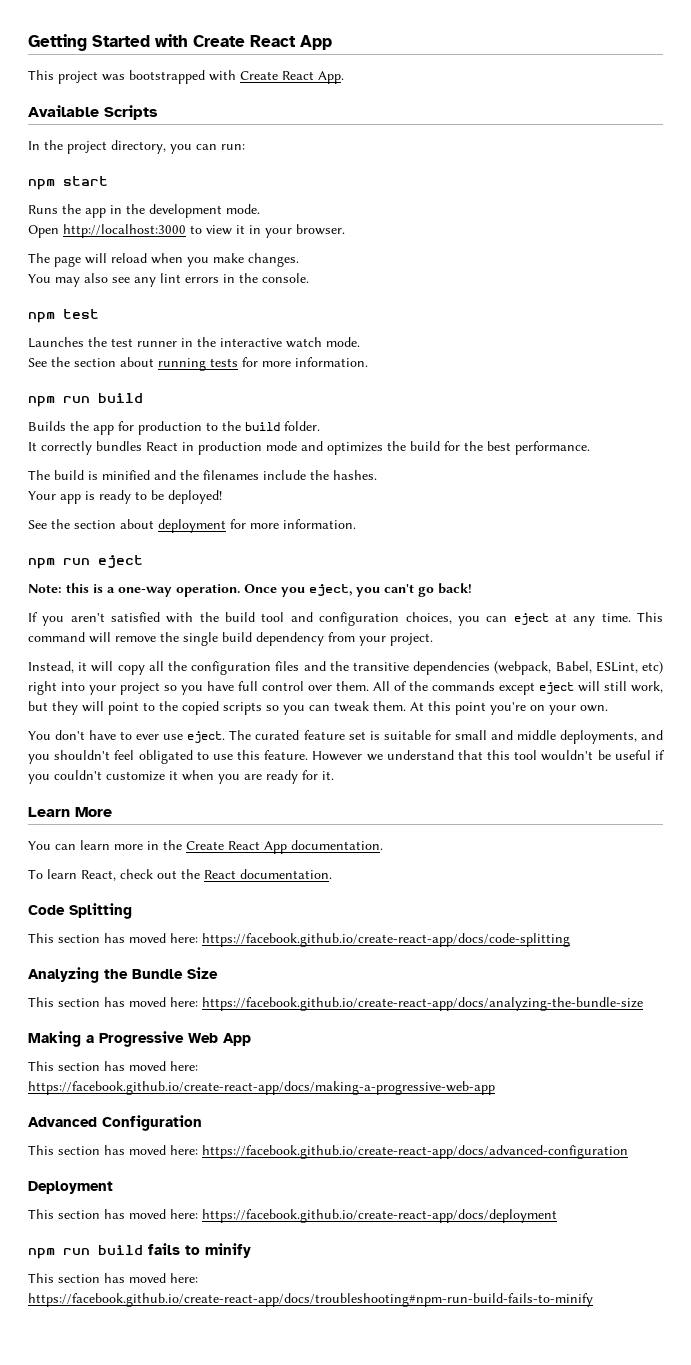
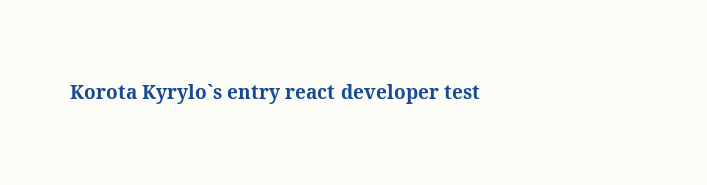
- Getting Started with Create React App
- This project was bootstrapped with Create React App.
- Available Scripts
- In the project directory, you can run:
- npm start
- Runs the app in the development mode.
- Open http://localhost:3000 to view it in your browser.
- The page will reload when you make changes.
- You may also see any lint errors in the console.
- npm test
- Launches the test runner in the interactive watch mode.
- See the section about running tests for more information.
- npm run build
- Builds the app for production to the build folder.
- It correctly bundles React in production mode and optimizes the build for the best performance.
- The build is minified and the filenames include the hashes.
- Your app is ready to be deployed!
- See the section about deployment for more information.
- npm run eject
- Note: this is a one-way operation. Once you eject, you can't go back!
- If you aren't satisfied with the build tool and configuration choices, you can eject at any time. This command will remove the single build dependency from your project.
- Instead, it will copy all the configuration files and the transitive dependencies (webpack, Babel, ESLint, etc) right into your project so you have full control over them. All of the commands except eject will still work, but they will point to the copied scripts so you can tweak them. At this point you're on your own.
- You don't have to ever use eject. The curated feature set is suitable for small and middle deployments, and you shouldn't feel obligated to use this feature. However we understand that this tool wouldn't be useful if you couldn't customize it when you are ready for it.
- Learn More
- You can learn more in the Create React App documentation.
- To learn React, check out the React documentation.
- Code Splitting
- This section has moved here: https://facebook.github.io/create-react-app/docs/code-splitting
- Analyzing the Bundle Size
- This section has moved here: https://facebook.github.io/create-react-app/docs/analyzing-the-bundle-size
- Making a Progressive Web App
- This section has moved here: https://facebook.github.io/create-react-app/docs/making-a-progressive-web-app
- Advanced Configuration
- This section has moved here: https://facebook.github.io/create-react-app/docs/advanced-configuration
- Deployment
- This section has moved here: https://facebook.github.io/create-react-app/docs/deployment
- npm run build fails to minify
- This section has moved here: https://facebook.github.io/create-react-app/docs/troubleshooting#npm-run-build-fails-to-minify
+ Korota Kyrylo`s entry react developer test

